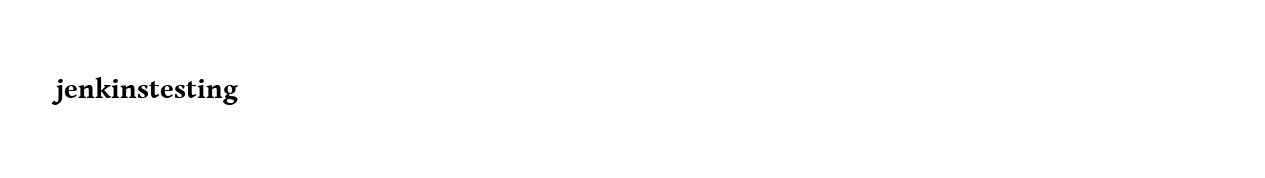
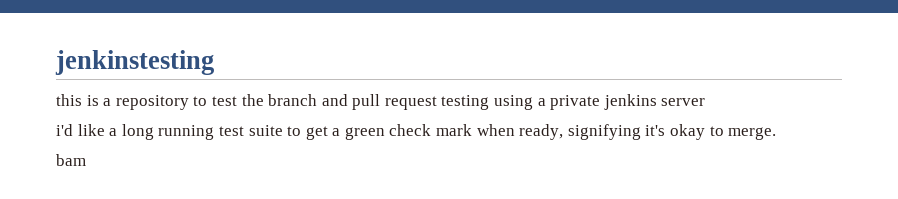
+ this is a repository to test the branch and pull request testing using a private jenkins server
+ i'd like a long running test suite to get a green check mark when ready, signifying it's okay to merge.
+ bam

